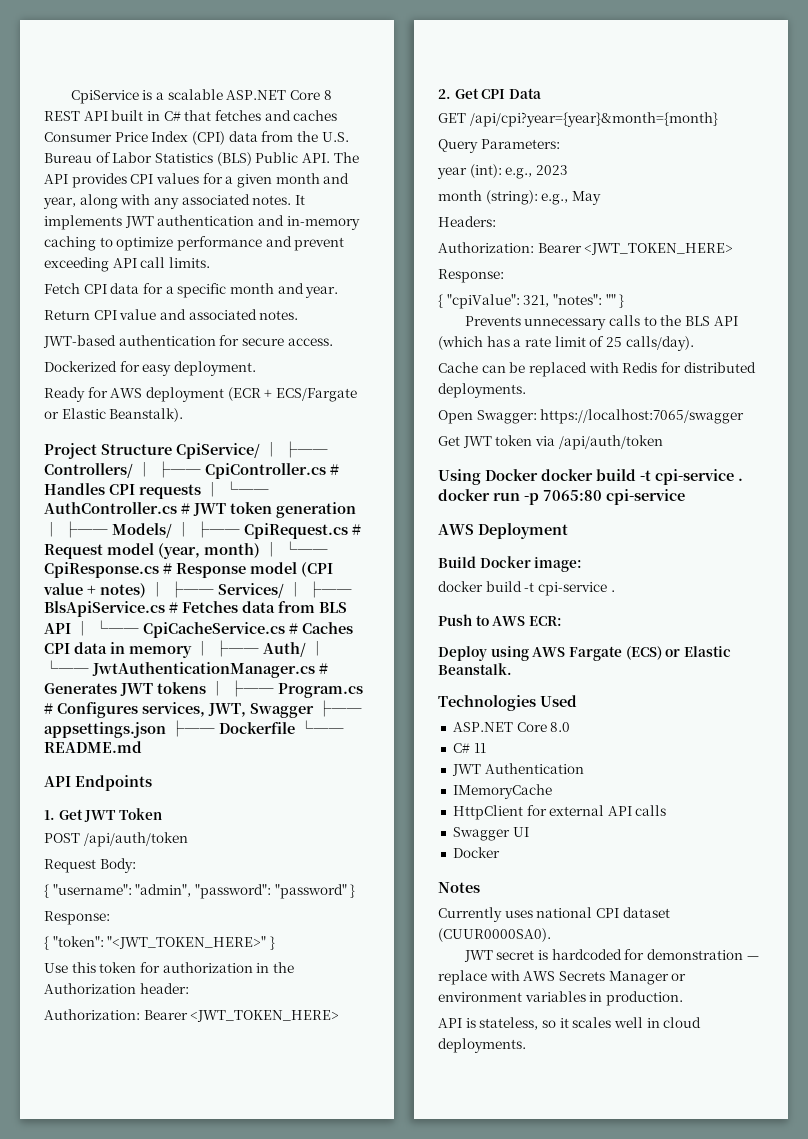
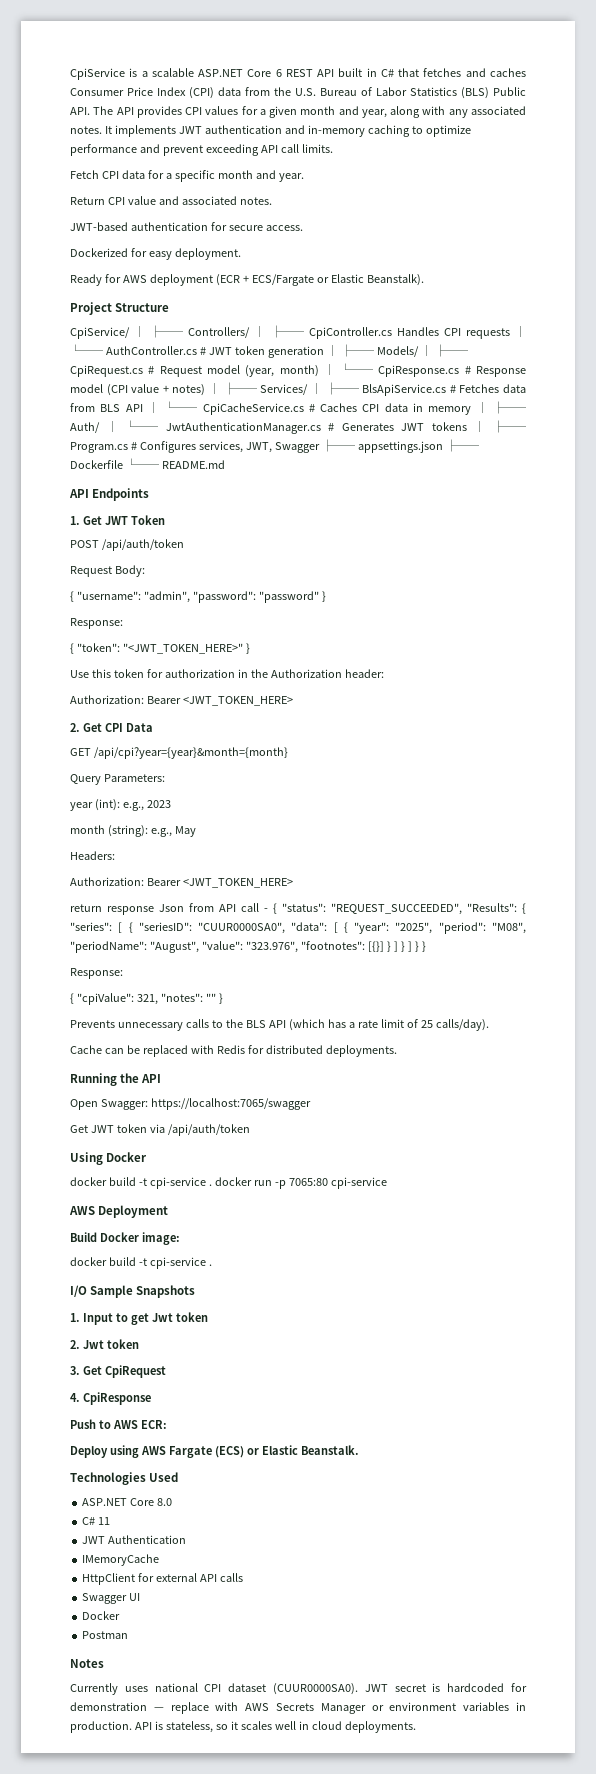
- CpiService is a scalable ASP.NET Core 8 REST API built in C# that fetches and caches Consumer Price Index (CPI) data from the U.S. Bureau of Labor Statistics (BLS) Public API. The API provides CPI values for a given month and year, along with any associated notes.
+ CpiService is a scalable ASP.NET Core 6 REST API built in C# that fetches and caches Consumer Price Index (CPI) data from the U.S. Bureau of Labor Statistics (BLS) Public API. The API provides CPI values for a given month and year, along with any associated notes.
- Project Structure CpiService/ │ ├── Controllers/ │ ├── CpiController.cs # Handles CPI requests │ └── AuthController.cs # JWT token generation │ ├── Models/ │ ├── CpiRequest.cs # Request model (year, month) │ └── CpiResponse.cs # Response model (CPI value + notes) │ ├── Services/ │ ├── BlsApiService.cs # Fetches data from BLS API │ └── CpiCacheService.cs # Caches CPI data in memory │ ├── Auth/ │ └── JwtAuthenticationManager.cs # Generates JWT tokens │ ├── Program.cs # Configures services, JWT, Swagger ├── appsettings.json ├── Dockerfile └── README.md
+ Project Structure
+ CpiService/ │ ├── Controllers/ │ ├── CpiController.cs Handles CPI requests │ └── AuthController.cs # JWT token generation │ ├── Models/ │ ├── CpiRequest.cs # Request model (year, month) │ └── CpiResponse.cs # Response model (CPI value + notes) │ ├── Services/ │ ├── BlsApiService.cs # Fetches data from BLS API │ └── CpiCacheService.cs # Caches CPI data in memory │ ├── Auth/ │ └── JwtAuthenticationManager.cs # Generates JWT tokens │ ├── Program.cs # Configures services, JWT, Swagger ├── appsettings.json ├── Dockerfile └── README.md
+ return response Json from API call - { "status": "REQUEST_SUCCEEDED", "Results": { "series": [ { "seriesID": "CUUR0000SA0", "data": [ { "year": "2025", "period": "M08", "periodName": "August", "value": "323.976", "footnotes": [{}] } ] } ] } }
+ Running the API
- Using Docker docker build -t cpi-service . docker run -p 7065:80 cpi-service
+ Using Docker
+ docker build -t cpi-service . docker run -p 7065:80 cpi-service
+ I/O Sample Snapshots
+ 1. Input to get Jwt token
+ 2. Jwt token
+ 3. Get CpiRequest
+ 4. CpiResponse
+ Postman
- Currently uses national CPI dataset (CUUR0000SA0).
- JWT secret is hardcoded for demonstration — replace with AWS Secrets Manager or environment variables in production.
- API is stateless, so it scales well in cloud deployments.
+ Currently uses national CPI dataset (CUUR0000SA0). JWT secret is hardcoded for demonstration — replace with AWS Secrets Manager or environment variables in production. API is stateless, so it scales well in cloud deployments.

